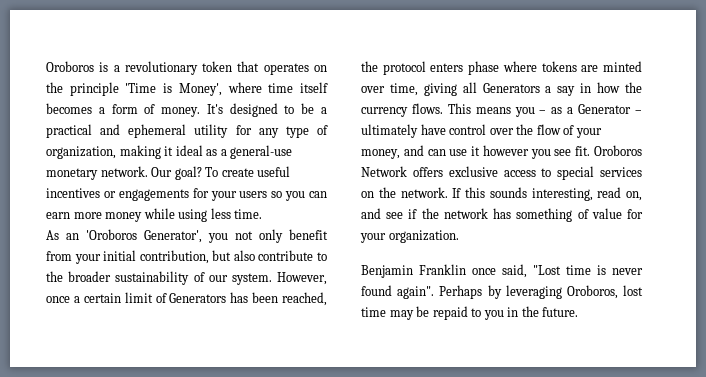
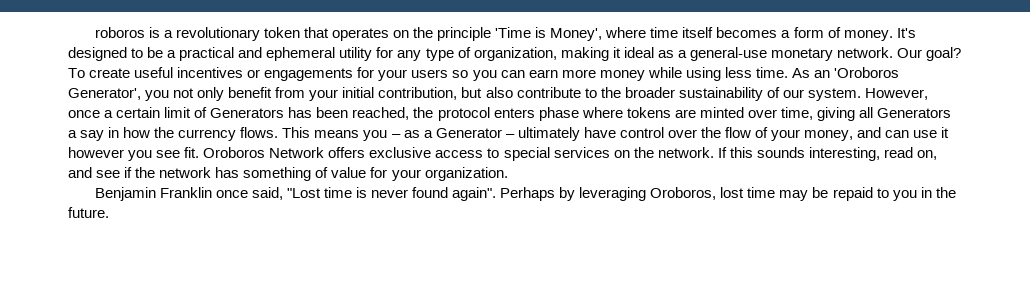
- Oroboros is a revolutionary token that operates on the principle 'Time is Money', where time itself becomes a form of money.
+ roboros is a revolutionary token that operates on the principle 'Time is Money', where time itself becomes a form of money.
- To create useful incentives or engagements for your users so you can earn more money while using less time.
- As an 'Oroboros Generator', you not only benefit from your initial contribution, but also contribute to the broader sustainability of our system.
+ To create useful incentives or engagements for your users so you can earn more money while using less time. As an 'Oroboros Generator', you not only benefit from your initial contribution, but also contribute to the broader sustainability of our system.

